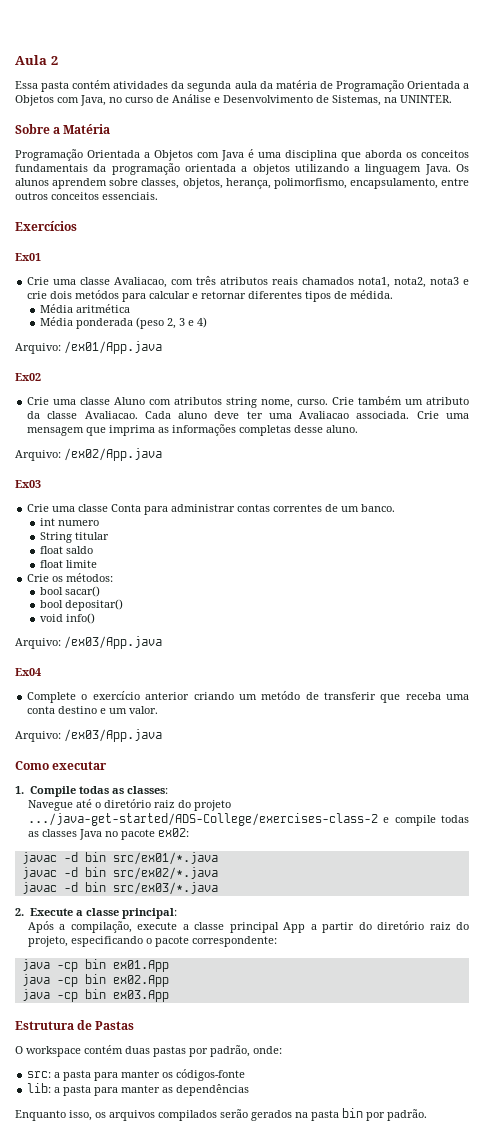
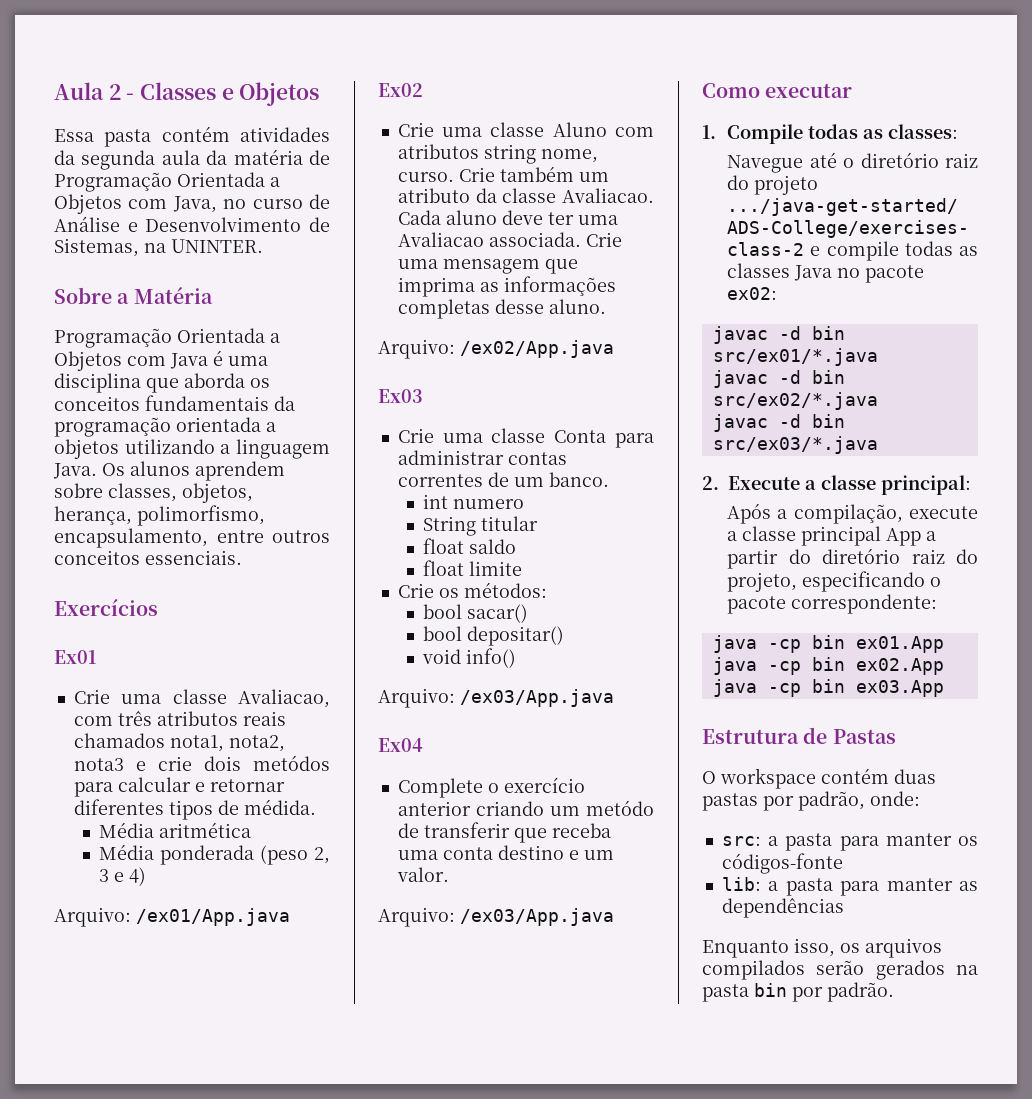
- Aula 2
+ Aula 2 - Classes e Objetos

